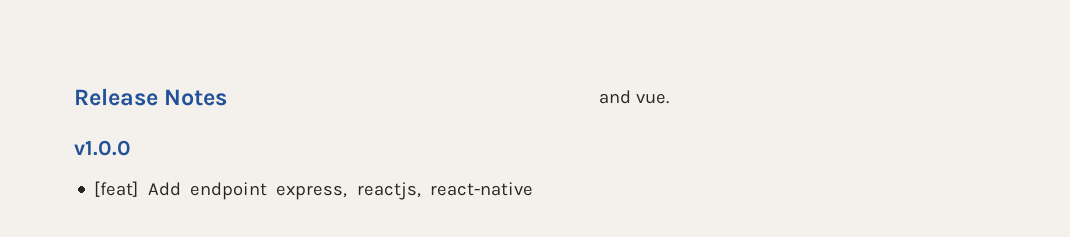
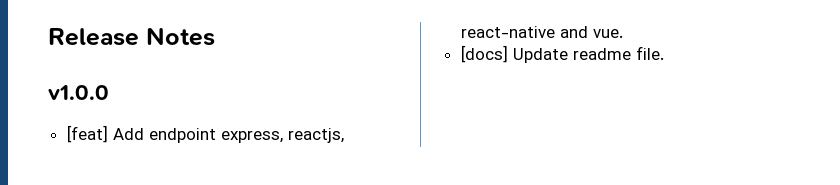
+ [docs] Update readme file.

